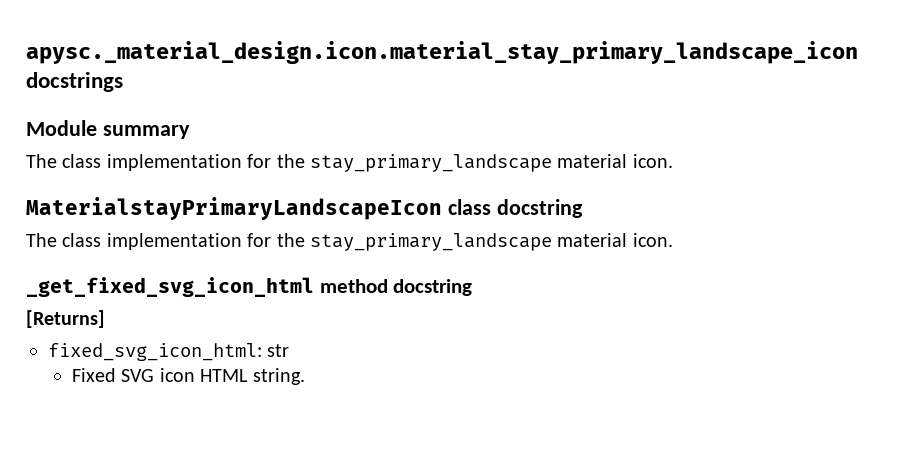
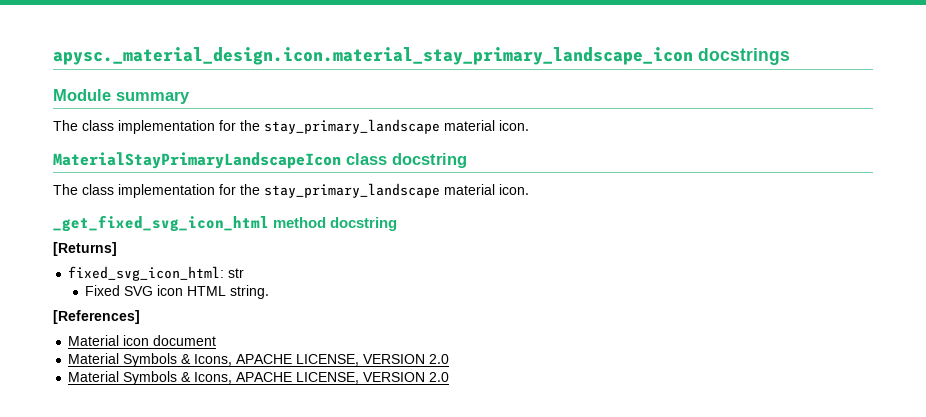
- MaterialstayPrimaryLandscapeIcon class docstring
+ MaterialStayPrimaryLandscapeIcon class docstring
+ [References]
+ Material icon document
+ Material Symbols & Icons, APACHE LICENSE, VERSION 2.0
+ Material Symbols & Icons, APACHE LICENSE, VERSION 2.0

